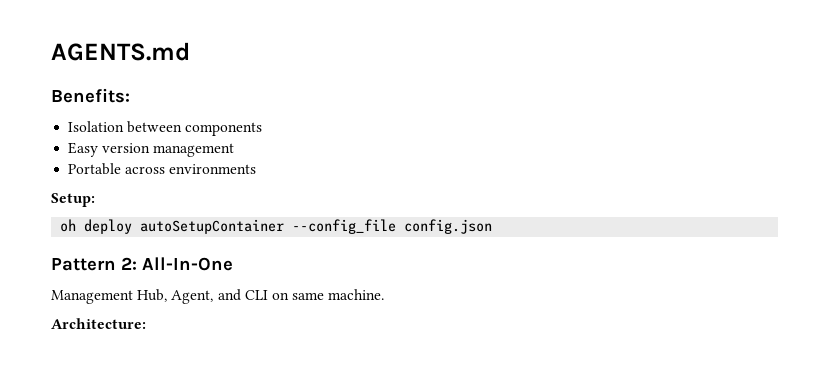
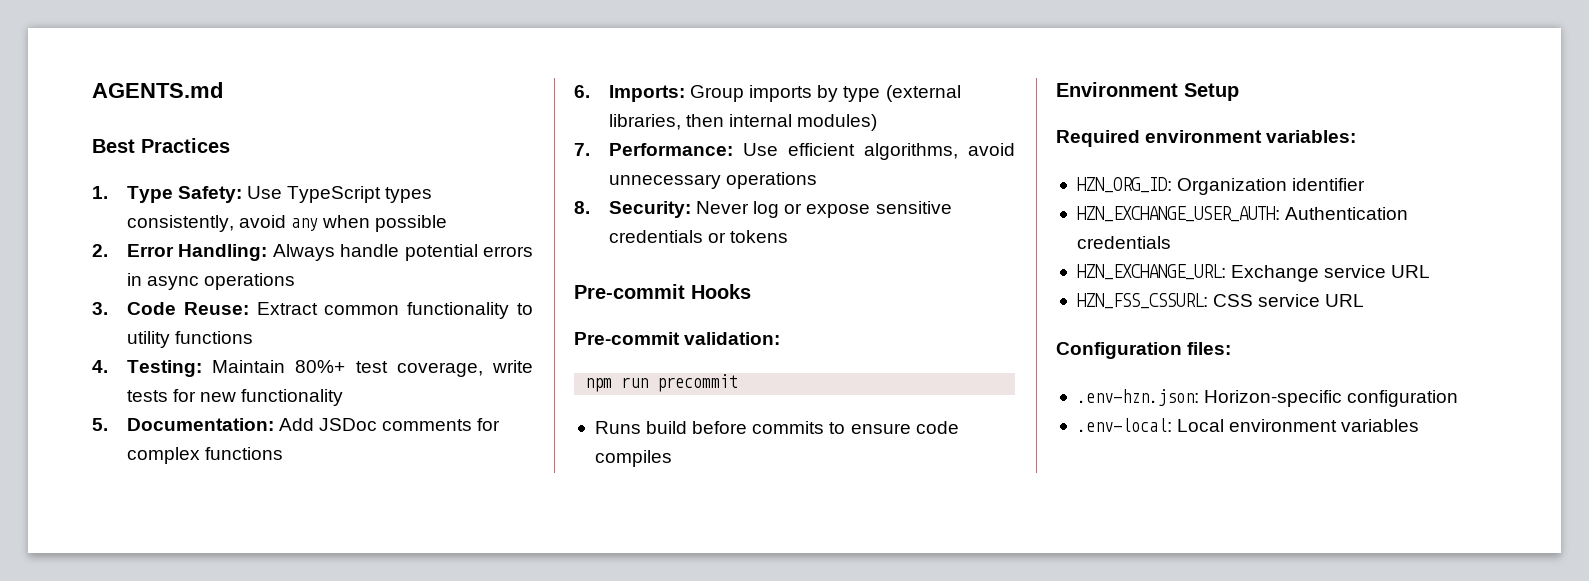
- Benefits:
- Isolation between components
- Easy version management
- Portable across environments
- Setup:
- oh deploy autoSetupContainer --config_file config.json
- Pattern 2: All-In-One
- Management Hub, Agent, and CLI on same machine.
- Architecture:
+ Best Practices
+ 1. Type Safety: Use TypeScript types consistently, avoid any when possible
+ 2. Error Handling: Always handle potential errors in async operations
+ 3. Code Reuse: Extract common functionality to utility functions
+ 4. Testing: Maintain 80%+ test coverage, write tests for new functionality
+ 5. Documentation: Add JSDoc comments for complex functions
+ 6. Imports: Group imports by type (external libraries, then internal modules)
+ 7. Performance: Use efficient algorithms, avoid unnecessary operations
+ 8. Security: Never log or expose sensitive credentials or tokens
+ Pre-commit Hooks
+ Pre-commit validation:
+ npm run precommit
+ Runs build before commits to ensure code compiles
+ Environment Setup
+ Required environment variables:
+ HZN_ORG_ID: Organization identifier
+ HZN_EXCHANGE_USER_AUTH: Authentication credentials
+ HZN_EXCHANGE_URL: Exchange service URL
+ HZN_FSS_CSSURL: CSS service URL
+ Configuration files:
+ .env-hzn.json: Horizon-specific configuration
+ .env-local: Local environment variables

